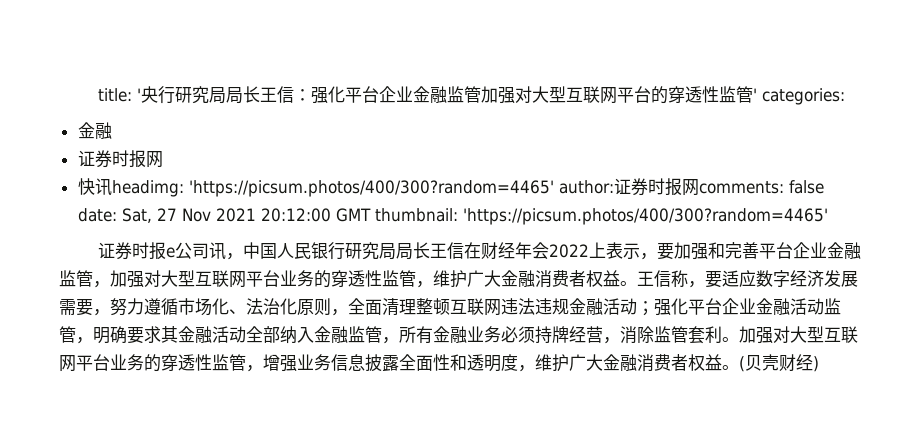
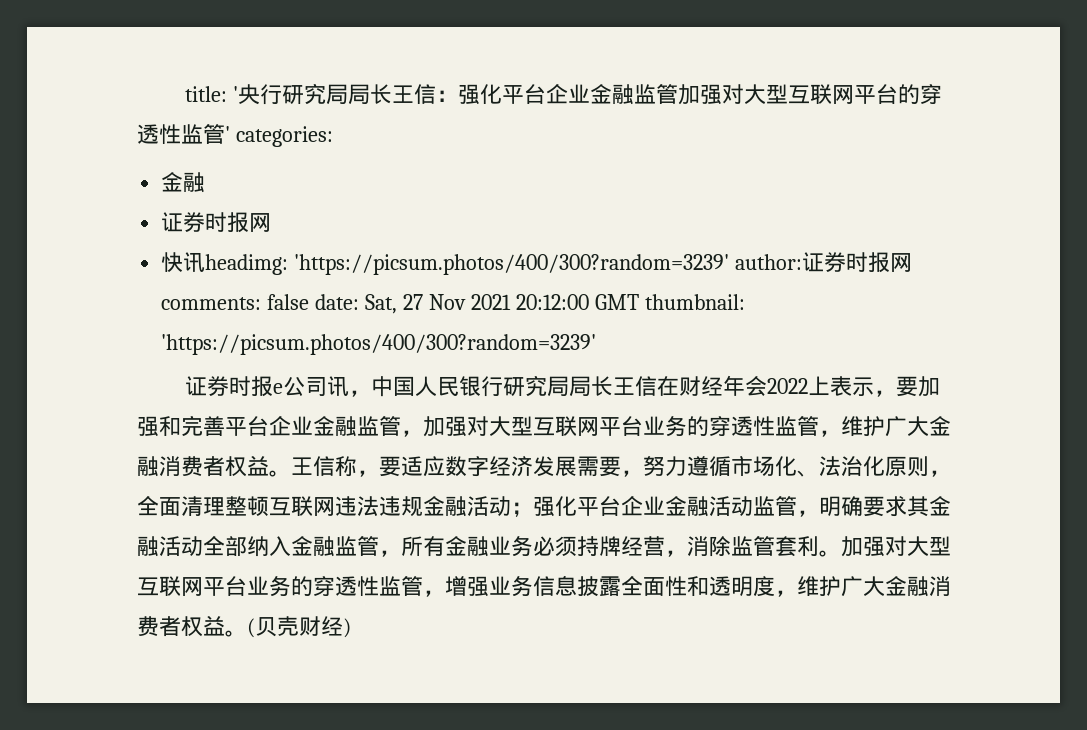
- 快讯headimg: 'https://picsum.photos/400/300?random=4465' author:证券时报网comments: false date: Sat, 27 Nov 2021 20:12:00 GMT thumbnail: 'https://picsum.photos/400/300?random=4465'
+ 快讯headimg: 'https://picsum.photos/400/300?random=3239' author:证券时报网comments: false date: Sat, 27 Nov 2021 20:12:00 GMT thumbnail: 'https://picsum.photos/400/300?random=3239'

